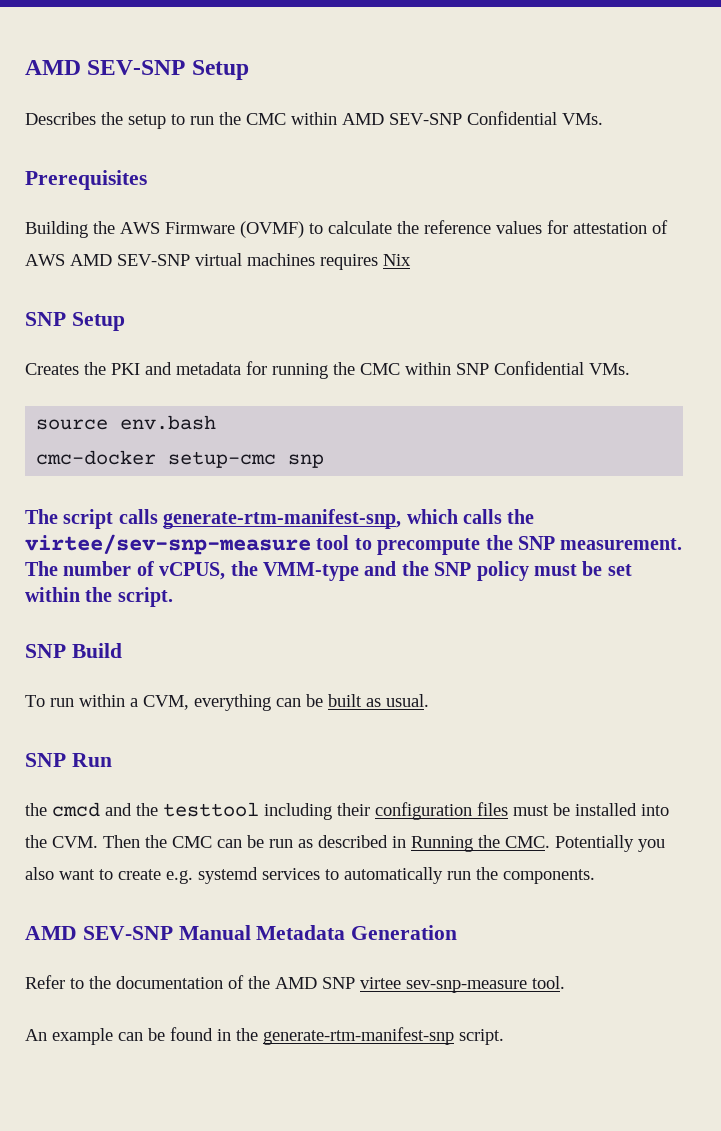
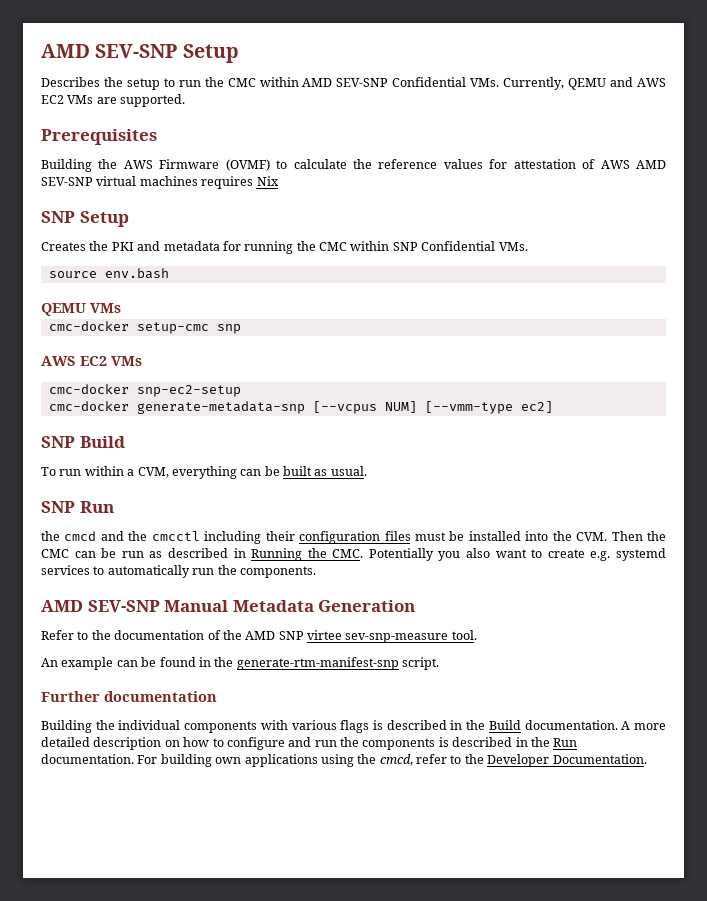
- Describes the setup to run the CMC within AMD SEV-SNP Confidential VMs.
+ Describes the setup to run the CMC within AMD SEV-SNP Confidential VMs. Currently, QEMU and AWS EC2 VMs are supported.
+ QEMU VMs
  cmc-docker setup-cmc snp
- The script calls generate-rtm-manifest-snp, which calls the virtee/sev-snp-measure tool to precompute the SNP measurement. The number of vCPUS, the VMM-type and the SNP policy must be set within the script.
+ AWS EC2 VMs
+ cmc-docker snp-ec2-setup
+ cmc-docker generate-metadata-snp [--vcpus NUM] [--vmm-type ec2]
- the cmcd and the testtool including their configuration files must be installed into the CVM. Then the CMC can be run as described in Running the CMC. Potentially you also want to create e.g. systemd services to automatically run the components.
+ the cmcd and the cmcctl including their configuration files must be installed into the CVM. Then the CMC can be run as described in Running the CMC. Potentially you also want to create e.g. systemd services to automatically run the components.
+ Further documentation
+ Building the individual components with various flags is described in the Build documentation. A more detailed description on how to configure and run the components is described in the Run documentation. For building own applications using the cmcd, refer to the Developer Documentation.

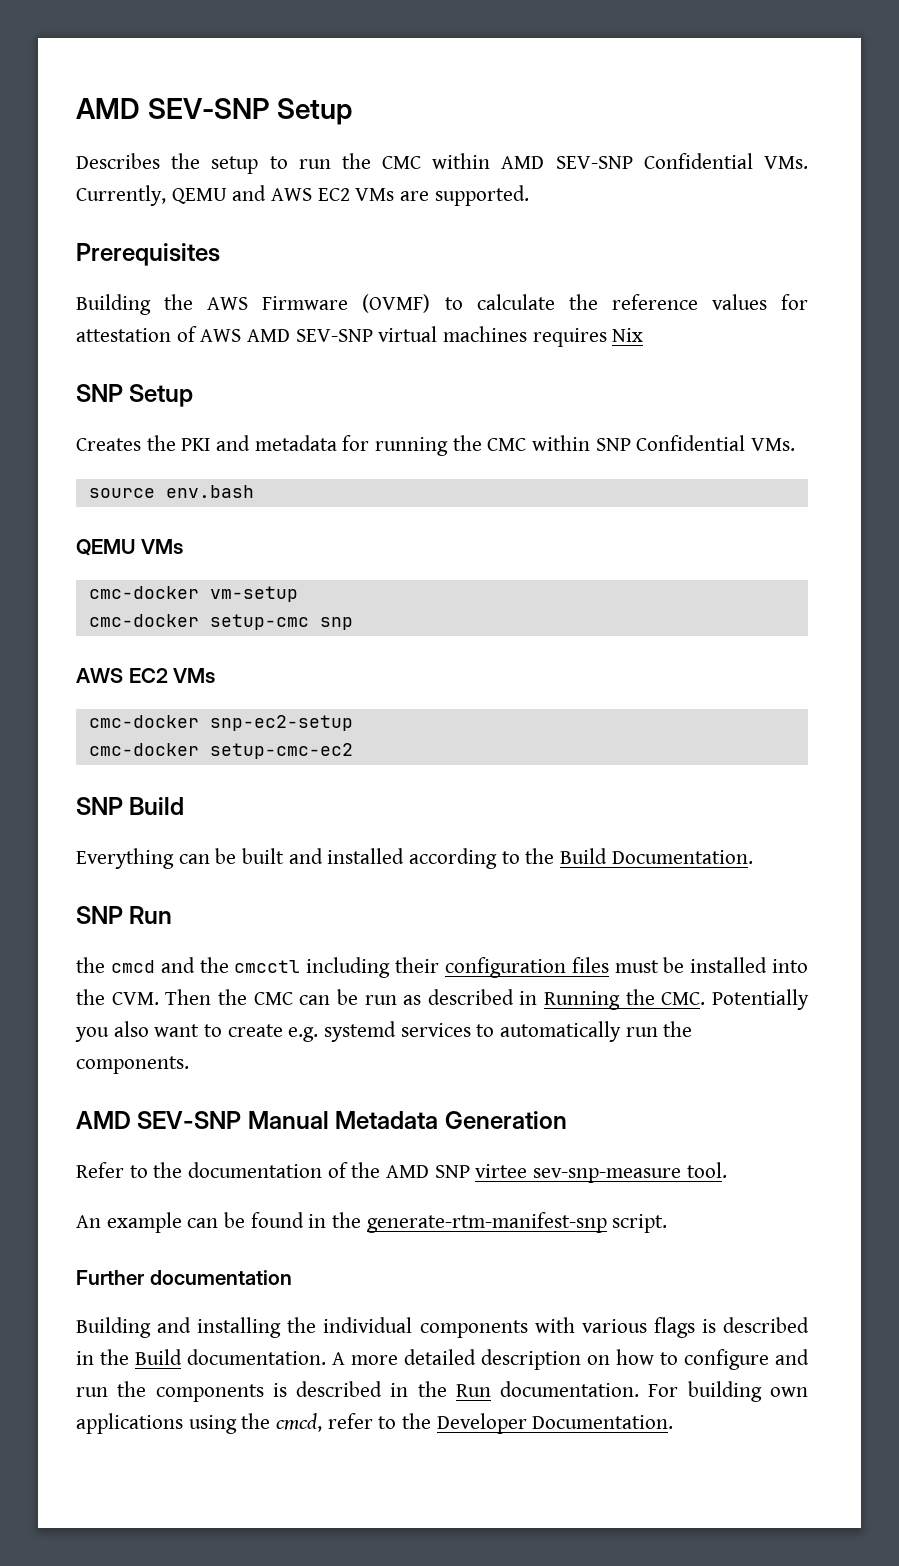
+ cmc-docker vm-setup
- cmc-docker generate-metadata-snp [--vcpus NUM] [--vmm-type ec2]
+ cmc-docker setup-cmc-ec2
  SNP Build
- To run within a CVM, everything can be built as usual.
+ Everything can be built and installed according to the Build Documentation.
- Building the individual components with various flags is described in the Build documentation.
+ Building and installing the individual components with various flags is described in the Build documentation.

